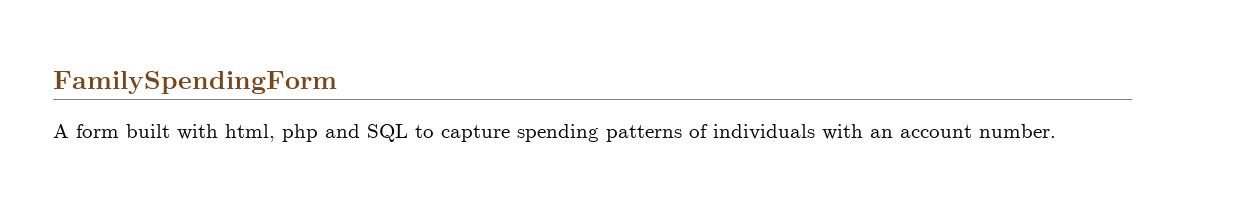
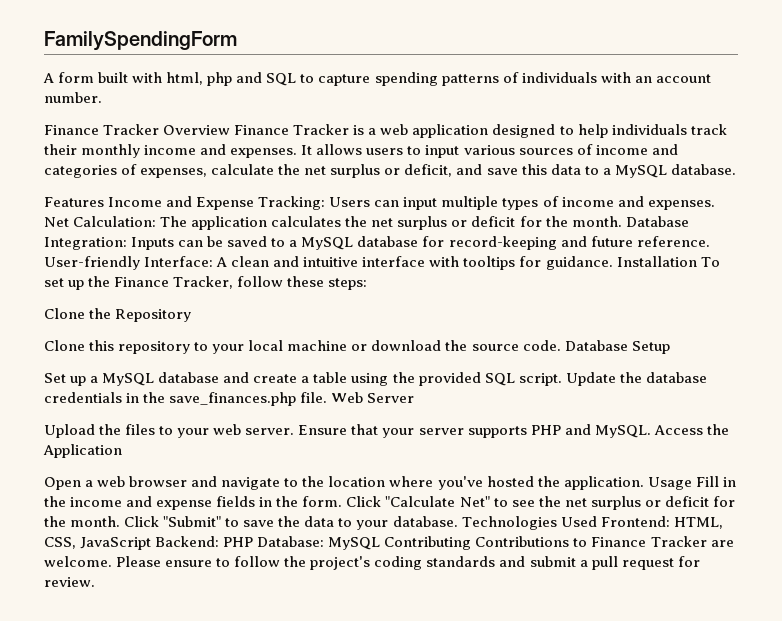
+ Finance Tracker Overview Finance Tracker is a web application designed to help individuals track their monthly income and expenses. It allows users to input various sources of income and categories of expenses, calculate the net surplus or deficit, and save this data to a MySQL database.
+ Features Income and Expense Tracking: Users can input multiple types of income and expenses. Net Calculation: The application calculates the net surplus or deficit for the month. Database Integration: Inputs can be saved to a MySQL database for record-keeping and future reference. User-friendly Interface: A clean and intuitive interface with tooltips for guidance. Installation To set up the Finance Tracker, follow these steps:
+ Clone the Repository
+ Clone this repository to your local machine or download the source code. Database Setup
+ Set up a MySQL database and create a table using the provided SQL script. Update the database credentials in the save_finances.php file. Web Server
+ Upload the files to your web server. Ensure that your server supports PHP and MySQL. Access the Application
+ Open a web browser and navigate to the location where you've hosted the application. Usage Fill in the income and expense fields in the form. Click "Calculate Net" to see the net surplus or deficit for the month. Click "Submit" to save the data to your database. Technologies Used Frontend: HTML, CSS, JavaScript Backend: PHP Database: MySQL Contributing Contributions to Finance Tracker are welcome. Please ensure to follow the project's coding standards and submit a pull request for review.

